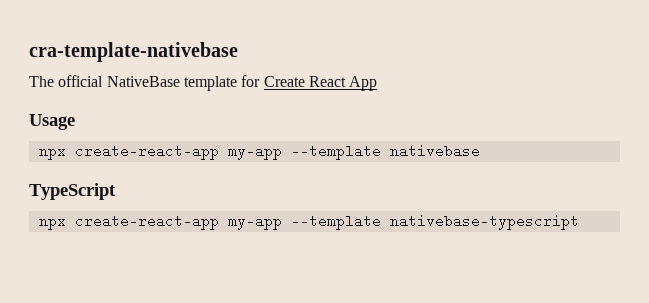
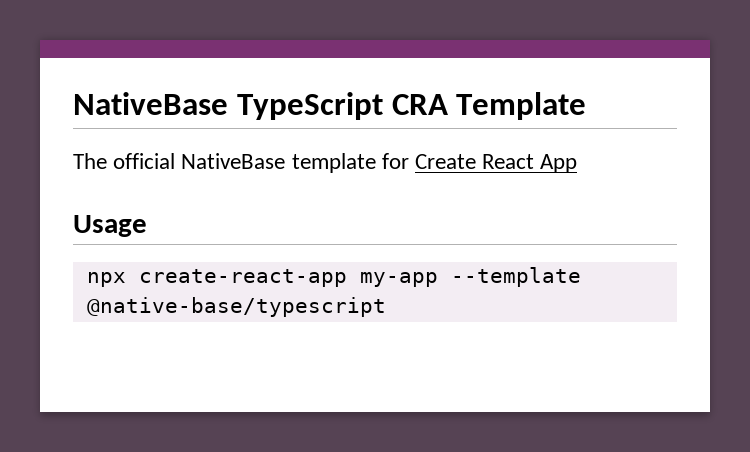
- cra-template-nativebase
+ NativeBase TypeScript CRA Template
- npx create-react-app my-app --template nativebase
- TypeScript
- npx create-react-app my-app --template nativebase-typescript
+ npx create-react-app my-app --template @native-base/typescript

